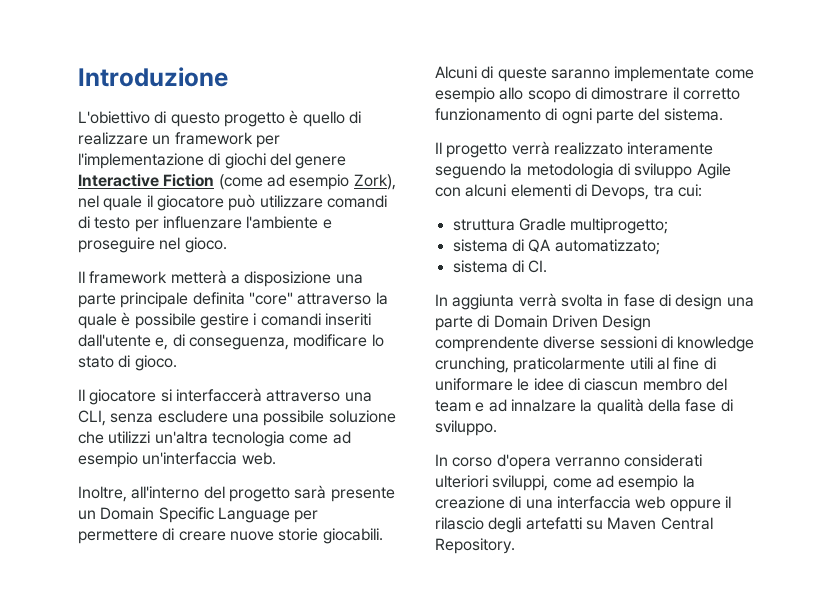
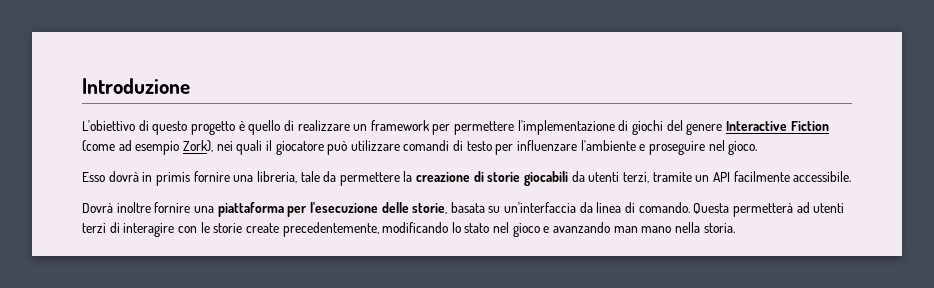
- L'obiettivo di questo progetto è quello di realizzare un framework per l'implementazione di giochi del genere Interactive Fiction (come ad esempio Zork), nel quale il giocatore può utilizzare comandi di testo per influenzare l'ambiente e proseguire nel gioco.
+ L'obiettivo di questo progetto è quello di realizzare un framework per permettere l'implementazione di giochi del genere Interactive Fiction (come ad esempio Zork), nei quali il giocatore può utilizzare comandi di testo per influenzare l'ambiente e proseguire nel gioco.
- Il framework metterà a disposizione una parte principale definita "core" attraverso la quale è possibile gestire i comandi inseriti dall'utente e, di conseguenza, modificare lo stato di gioco.
- Il giocatore si interfaccerà attraverso una CLI, senza escludere una possibile soluzione che utilizzi un'altra tecnologia come ad esempio un'interfaccia web.
- Inoltre, all'interno del progetto sarà presente un Domain Specific Language per permettere di creare nuove storie giocabili. Alcuni di queste saranno implementate come esempio allo scopo di dimostrare il corretto funzionamento di ogni parte del sistema.
- Il progetto verrà realizzato interamente seguendo la metodologia di sviluppo Agile con alcuni elementi di Devops, tra cui:
- struttura Gradle multiprogetto;
- sistema di QA automatizzato;
- sistema di CI.
- In aggiunta verrà svolta in fase di design una parte di Domain Driven Design comprendente diverse sessioni di knowledge crunching, praticolarmente utili al fine di uniformare le idee di ciascun membro del team e ad innalzare la qualità della fase di sviluppo.
- In corso d'opera verranno considerati ulteriori sviluppi, come ad esempio la creazione di una interfaccia web oppure il rilascio degli artefatti su Maven Central Repository.
+ Esso dovrà in primis fornire una libreria, tale da permettere la creazione di storie giocabili da utenti terzi, tramite un API facilmente accessibile.
+ Dovrà inoltre fornire una piattaforma per l'esecuzione delle storie, basata su un'interfaccia da linea di comando. Questa permetterà ad utenti terzi di interagire con le storie create precedentemente, modificando lo stato nel gioco e avanzando man mano nella storia.

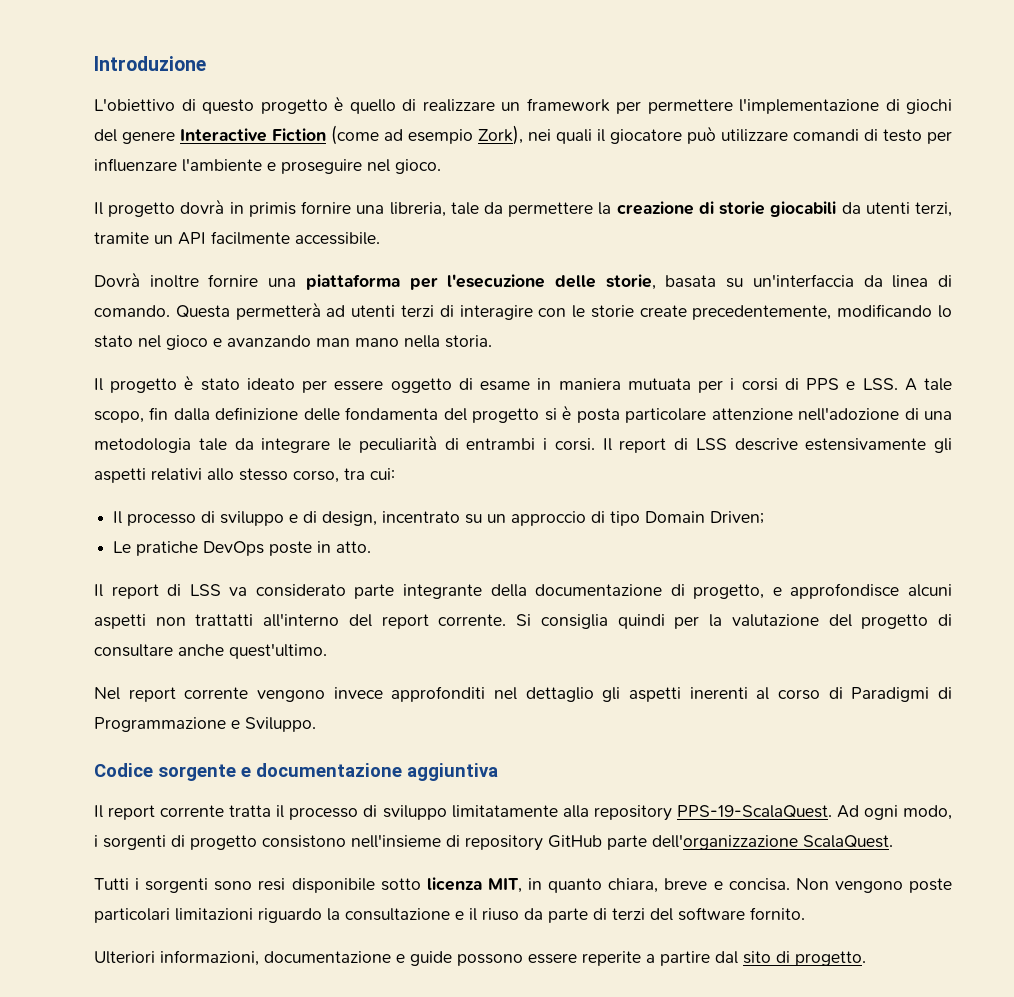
- Esso dovrà in primis fornire una libreria, tale da permettere la creazione di storie giocabili da utenti terzi, tramite un API facilmente accessibile.
+ Il progetto dovrà in primis fornire una libreria, tale da permettere la creazione di storie giocabili da utenti terzi, tramite un API facilmente accessibile.
+ Il progetto è stato ideato per essere oggetto di esame in maniera mutuata per i corsi di PPS e LSS. A tale scopo, fin dalla definizione delle fondamenta del progetto si è posta particolare attenzione nell'adozione di una metodologia tale da integrare le peculiarità di entrambi i corsi. Il report di LSS descrive estensivamente gli aspetti relativi allo stesso corso, tra cui:
+ Il processo di sviluppo e di design, incentrato su un approccio di tipo Domain Driven;
+ Le pratiche DevOps poste in atto.
+ Il report di LSS va considerato parte integrante della documentazione di progetto, e approfondisce alcuni aspetti non trattatti all'interno del report corrente. Si consiglia quindi per la valutazione del progetto di consultare anche quest'ultimo.
+ Nel report corrente vengono invece approfonditi nel dettaglio gli aspetti inerenti al corso di Paradigmi di Programmazione e Sviluppo.
+ Codice sorgente e documentazione aggiuntiva
+ Il report corrente tratta il processo di sviluppo limitatamente alla repository PPS-19-ScalaQuest. Ad ogni modo, i sorgenti di progetto consistono nell'insieme di repository GitHub parte dell'organizzazione ScalaQuest.
+ Tutti i sorgenti sono resi disponibile sotto licenza MIT, in quanto chiara, breve e concisa. Non vengono poste particolari limitazioni riguardo la consultazione e il riuso da parte di terzi del software fornito.
+ Ulteriori informazioni, documentazione e guide possono essere reperite a partire dal sito di progetto.

